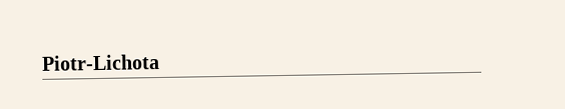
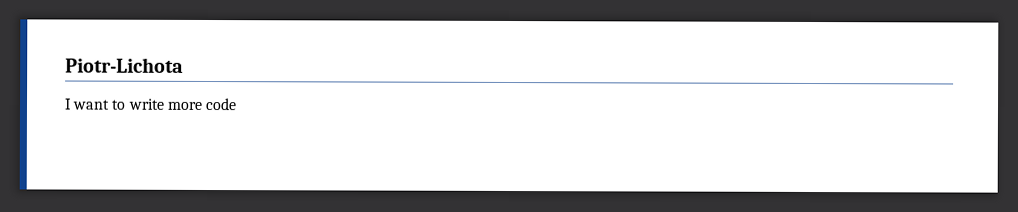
+ I want to write more code

